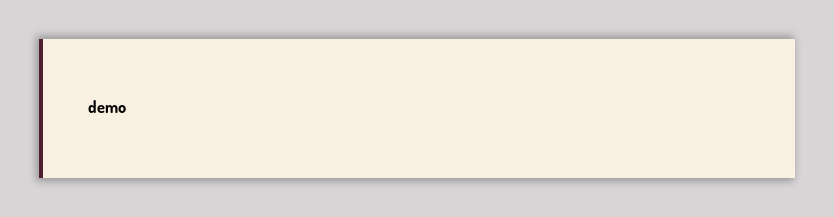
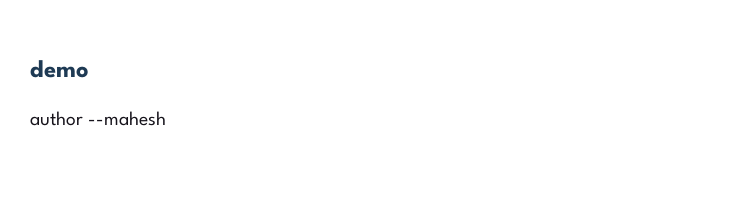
+ author --mahesh

